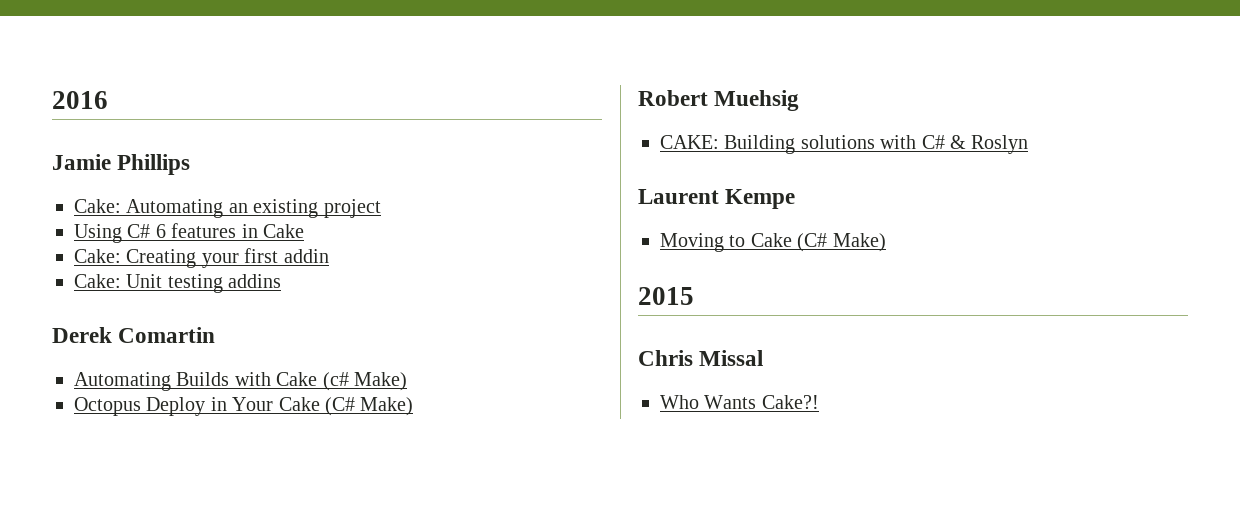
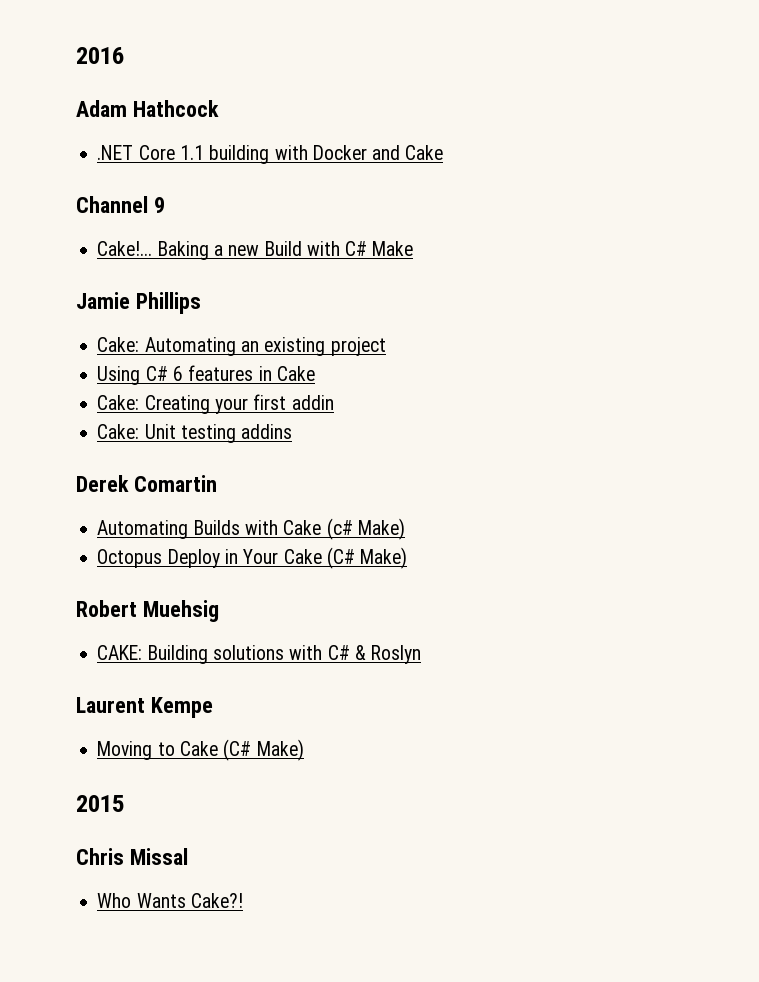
+ Adam Hathcock
+ .NET Core 1.1 building with Docker and Cake
+ Channel 9
+ Cake!... Baking a new Build with C# Make

